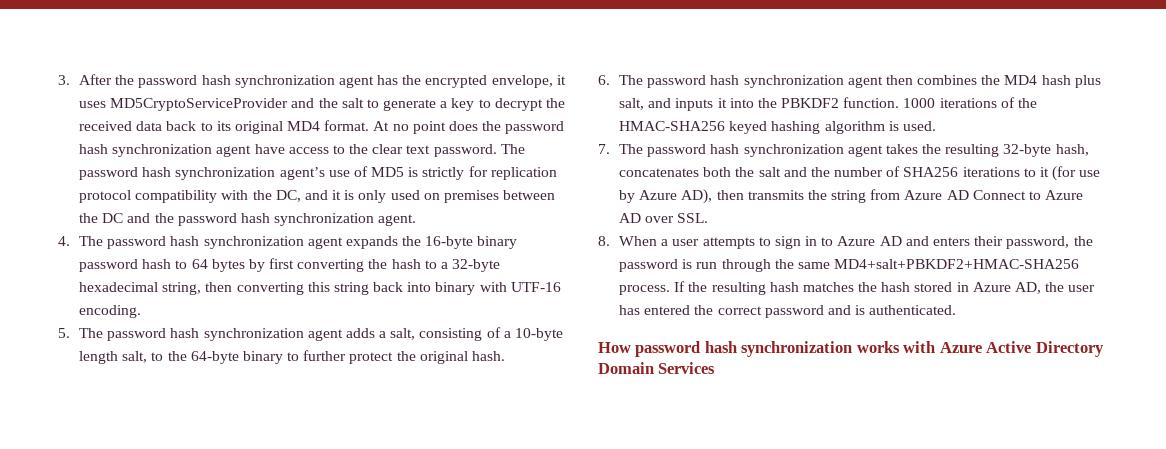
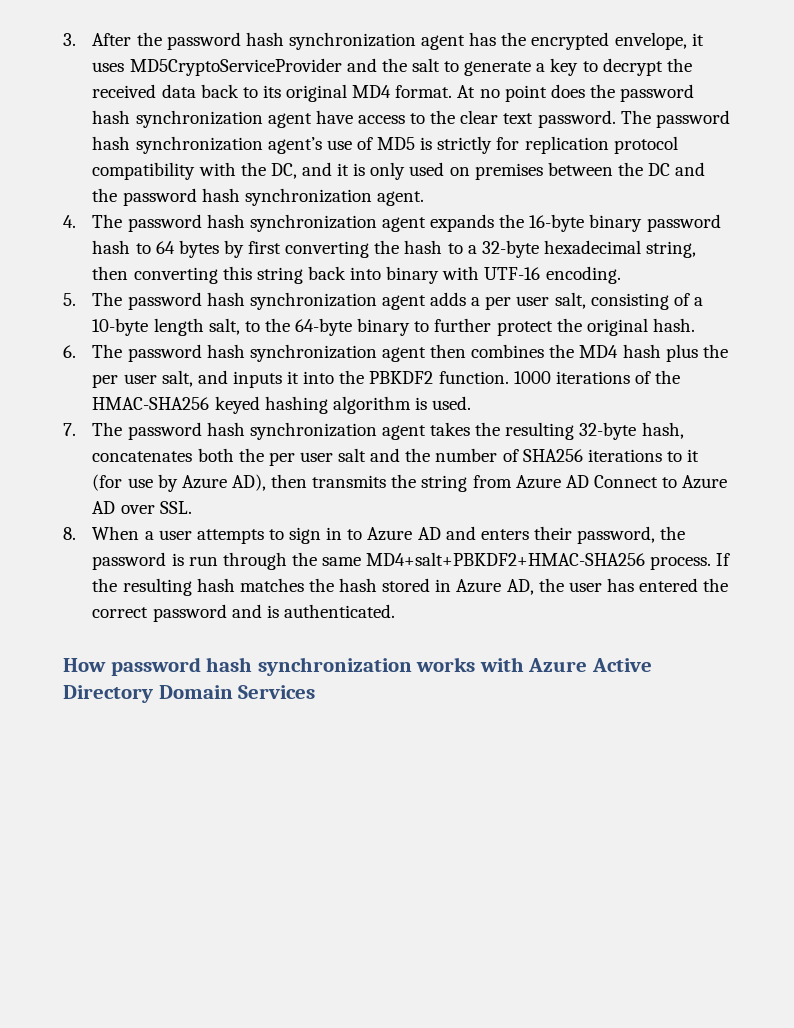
- 5. The password hash synchronization agent adds a salt, consisting of a 10-byte length salt, to the 64-byte binary to further protect the original hash.
+ 5. The password hash synchronization agent adds a per user salt, consisting of a 10-byte length salt, to the 64-byte binary to further protect the original hash.
- 6. The password hash synchronization agent then combines the MD4 hash plus salt, and inputs it into the PBKDF2 function.
+ 6. The password hash synchronization agent then combines the MD4 hash plus the per user salt, and inputs it into the PBKDF2 function.
- 7. The password hash synchronization agent takes the resulting 32-byte hash, concatenates both the salt and the number of SHA256 iterations to it (for use by Azure AD), then transmits the string from Azure AD Connect to Azure AD over SSL.
+ 7. The password hash synchronization agent takes the resulting 32-byte hash, concatenates both the per user salt and the number of SHA256 iterations to it (for use by Azure AD), then transmits the string from Azure AD Connect to Azure AD over SSL.

